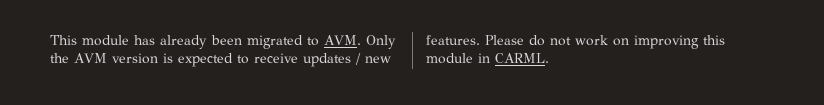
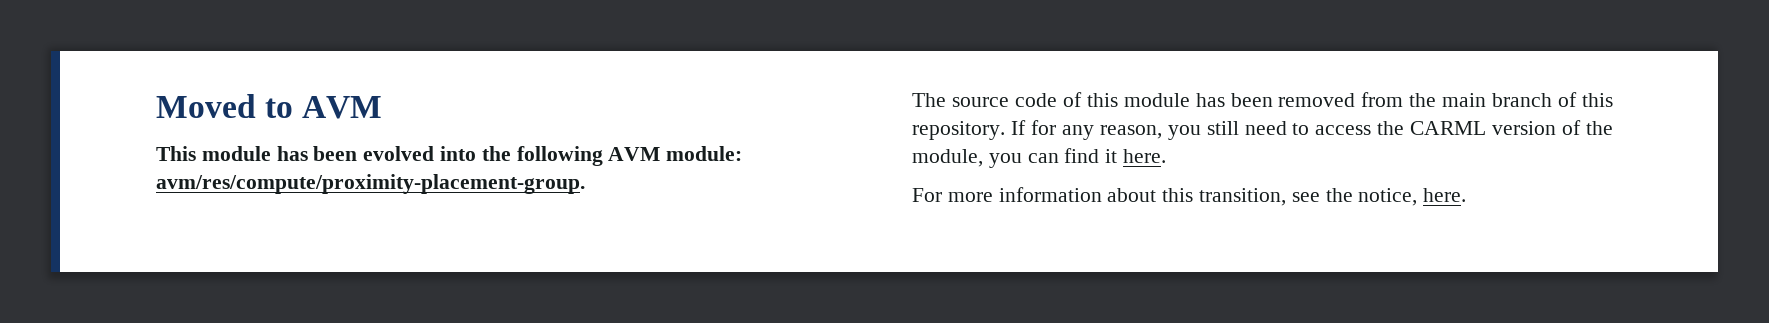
- This module has already been migrated to AVM. Only the AVM version is expected to receive updates / new features. Please do not work on improving this module in CARML.
+ Moved to AVM
+ This module has been evolved into the following AVM module: avm/res/compute/proximity-placement-group.
+ The source code of this module has been removed from the main branch of this repository. If for any reason, you still need to access the CARML version of the module, you can find it here.
+ For more information about this transition, see the notice, here.

